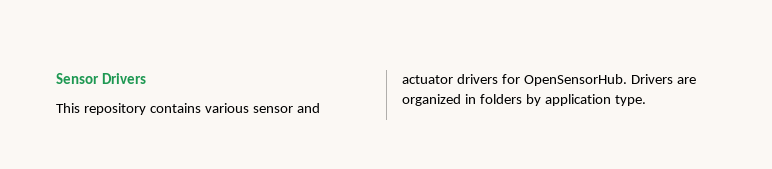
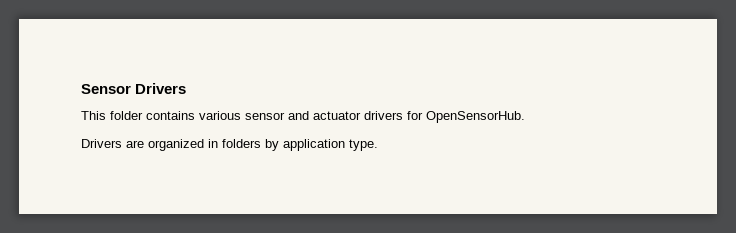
- This repository contains various sensor and actuator drivers for OpenSensorHub. Drivers are organized in folders by application type.
+ This folder contains various sensor and actuator drivers for OpenSensorHub.
+ Drivers are organized in folders by application type.

